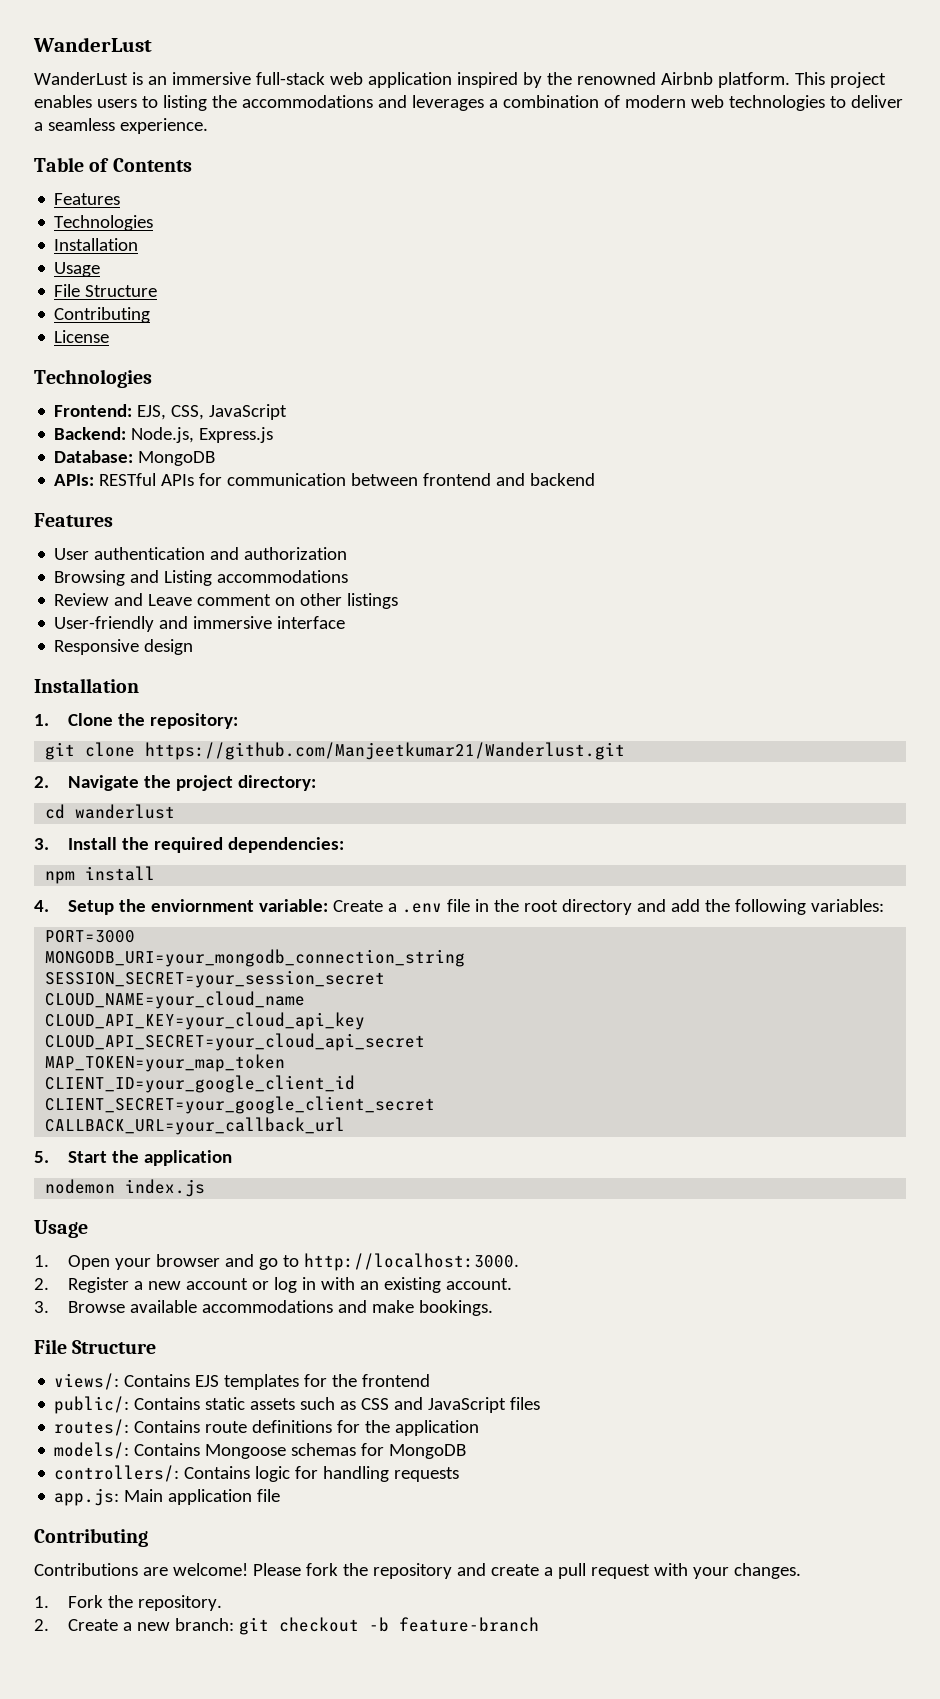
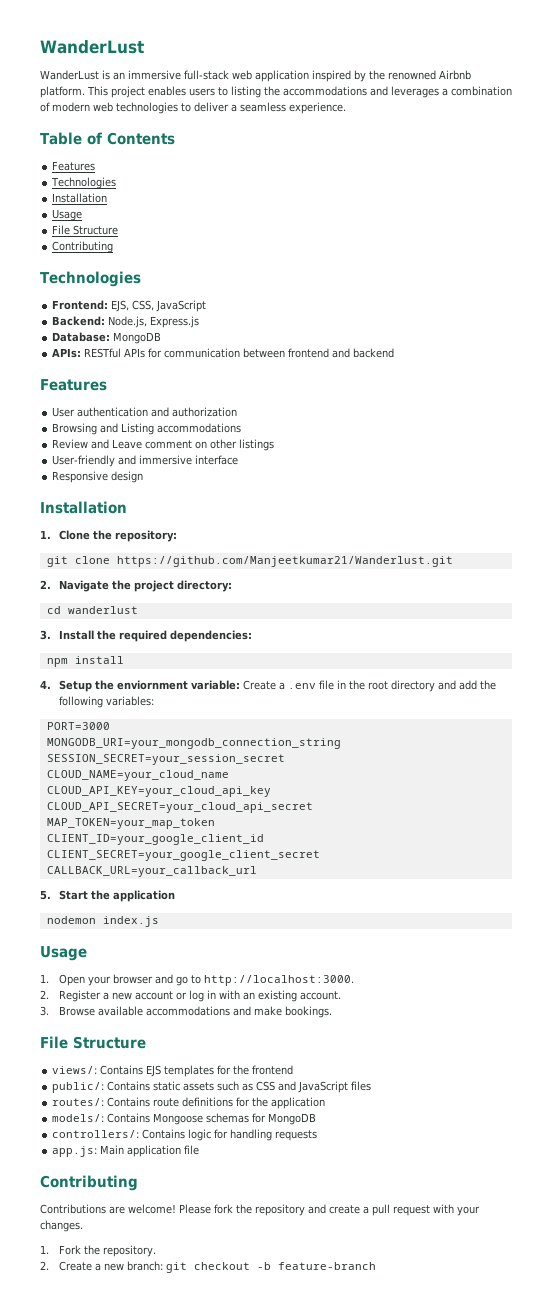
- License

